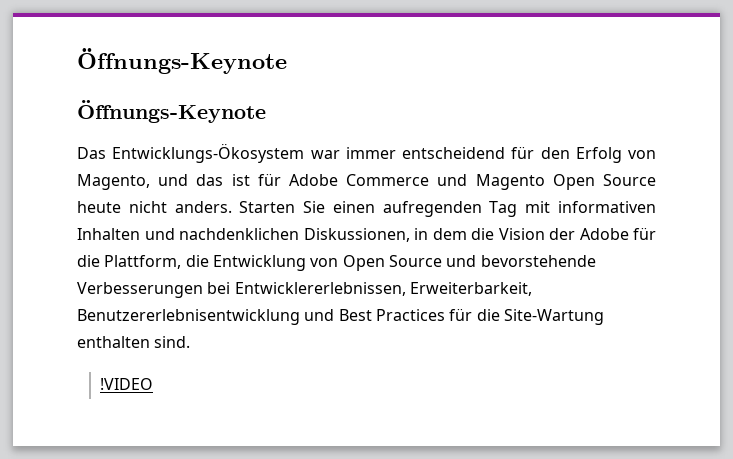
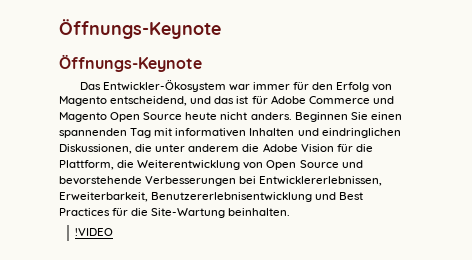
- Das Entwicklungs-Ökosystem war immer entscheidend für den Erfolg von Magento, und das ist für Adobe Commerce und Magento Open Source heute nicht anders.
+ Das Entwickler-Ökosystem war immer für den Erfolg von Magento entscheidend, und das ist für Adobe Commerce und Magento Open Source heute nicht anders.
- Starten Sie einen aufregenden Tag mit informativen Inhalten und nachdenklichen Diskussionen, in dem die Vision der Adobe für die Plattform, die Entwicklung von Open Source und bevorstehende Verbesserungen bei Entwicklererlebnissen, Erweiterbarkeit, Benutzererlebnisentwicklung und Best Practices für die Site-Wartung enthalten sind.
+ Beginnen Sie einen spannenden Tag mit informativen Inhalten und eindringlichen Diskussionen, die unter anderem die Adobe Vision für die Plattform, die Weiterentwicklung von Open Source und bevorstehende Verbesserungen bei Entwicklererlebnissen, Erweiterbarkeit, Benutzererlebnisentwicklung und Best Practices für die Site-Wartung beinhalten.

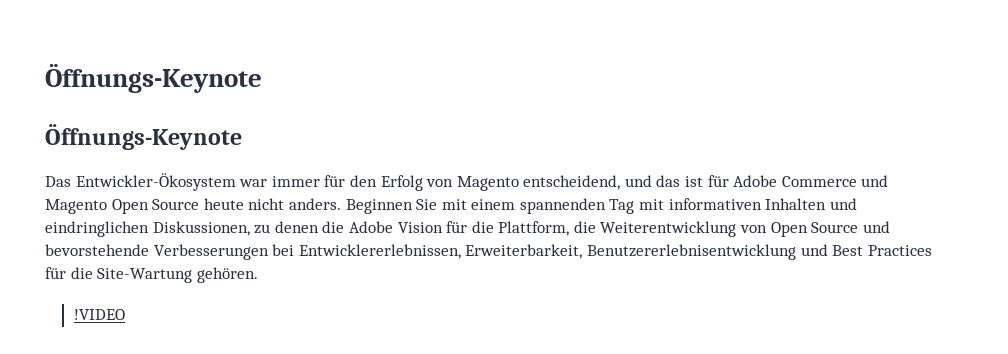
- Beginnen Sie einen spannenden Tag mit informativen Inhalten und eindringlichen Diskussionen, die unter anderem die Adobe Vision für die Plattform, die Weiterentwicklung von Open Source und bevorstehende Verbesserungen bei Entwicklererlebnissen, Erweiterbarkeit, Benutzererlebnisentwicklung und Best Practices für die Site-Wartung beinhalten.
+ Beginnen Sie mit einem spannenden Tag mit informativen Inhalten und eindringlichen Diskussionen, zu denen die Adobe Vision für die Plattform, die Weiterentwicklung von Open Source und bevorstehende Verbesserungen bei Entwicklererlebnissen, Erweiterbarkeit, Benutzererlebnisentwicklung und Best Practices für die Site-Wartung gehören.

